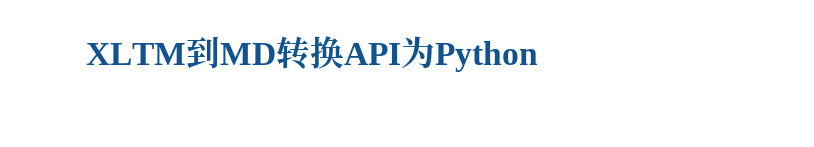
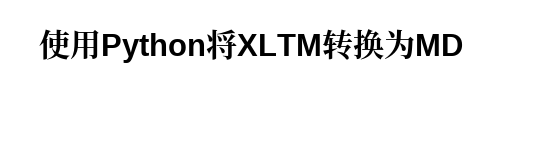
- XLTM到MD转换API为Python
+ 使用Python将XLTM转换为MD

